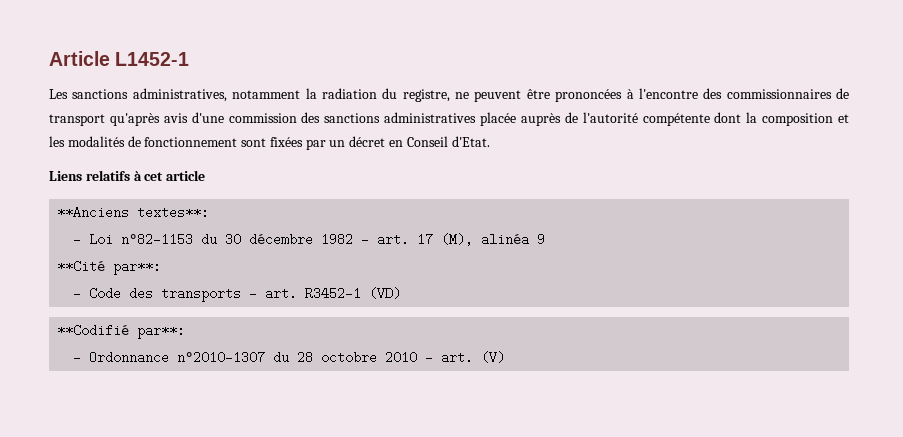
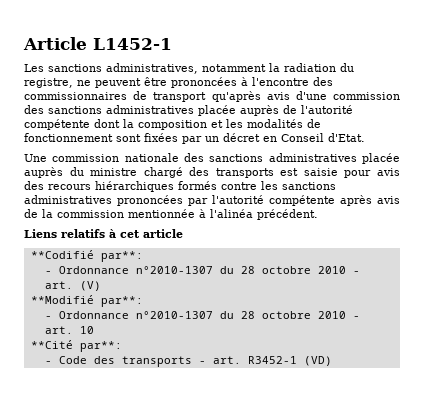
+ Une commission nationale des sanctions administratives placée auprès du ministre chargé des transports est saisie pour avis des recours hiérarchiques formés contre les sanctions administratives prononcées par l'autorité compétente après avis de la commission mentionnée à l'alinéa précédent.
- **Anciens textes**:
- - Loi n°82-1153 du 30 décembre 1982 - art. 17 (M), alinéa 9
- **Cité par**:
- - Code des transports - art. R3452-1 (VD)
+ **Modifié par**:
+ - Ordonnance n°2010-1307 du 28 octobre 2010 - art. 10
+ **Cité par**:
+ - Code des transports - art. R3452-1 (VD)

